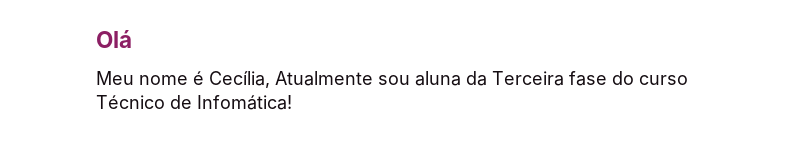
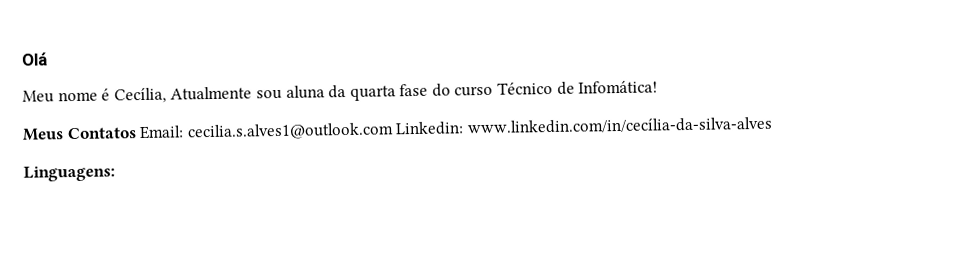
- Meu nome é Cecília, Atualmente sou aluna da Terceira fase do curso Técnico de Infomática!
+ Meu nome é Cecília, Atualmente sou aluna da quarta fase do curso Técnico de Infomática!
+ Meus Contatos Email: cecilia.s.alves1@outlook.com Linkedin: www.linkedin.com/in/cecília-da-silva-alves
+ Linguagens:

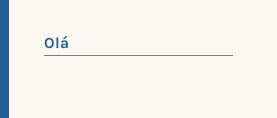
- Meu nome é Cecília, Atualmente sou aluna da quarta fase do curso Técnico de Infomática!
- Meus Contatos Email: cecilia.s.alves1@outlook.com Linkedin: www.linkedin.com/in/cecília-da-silva-alves
- Linguagens:

